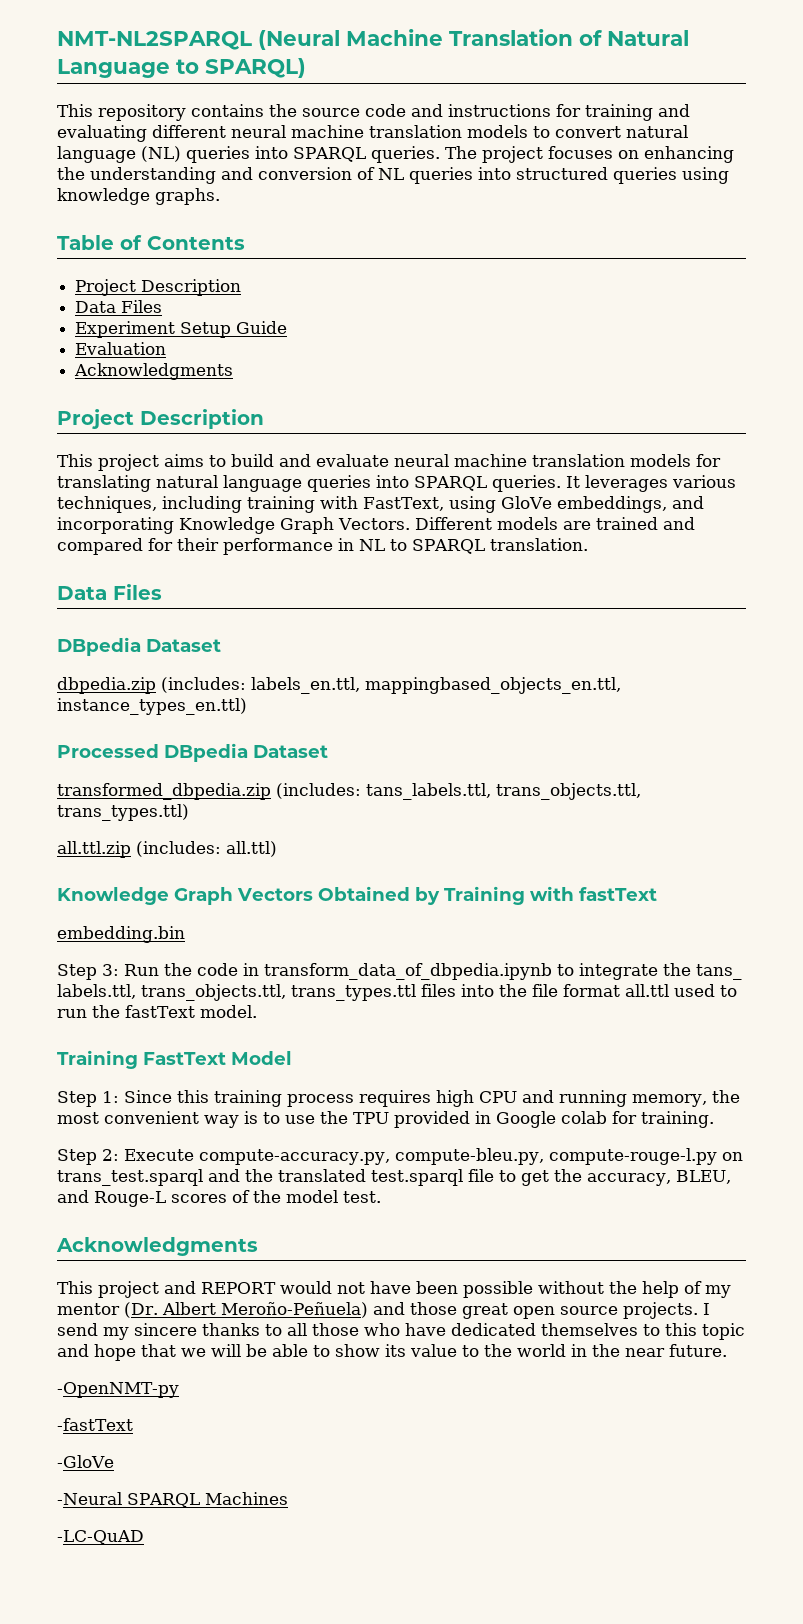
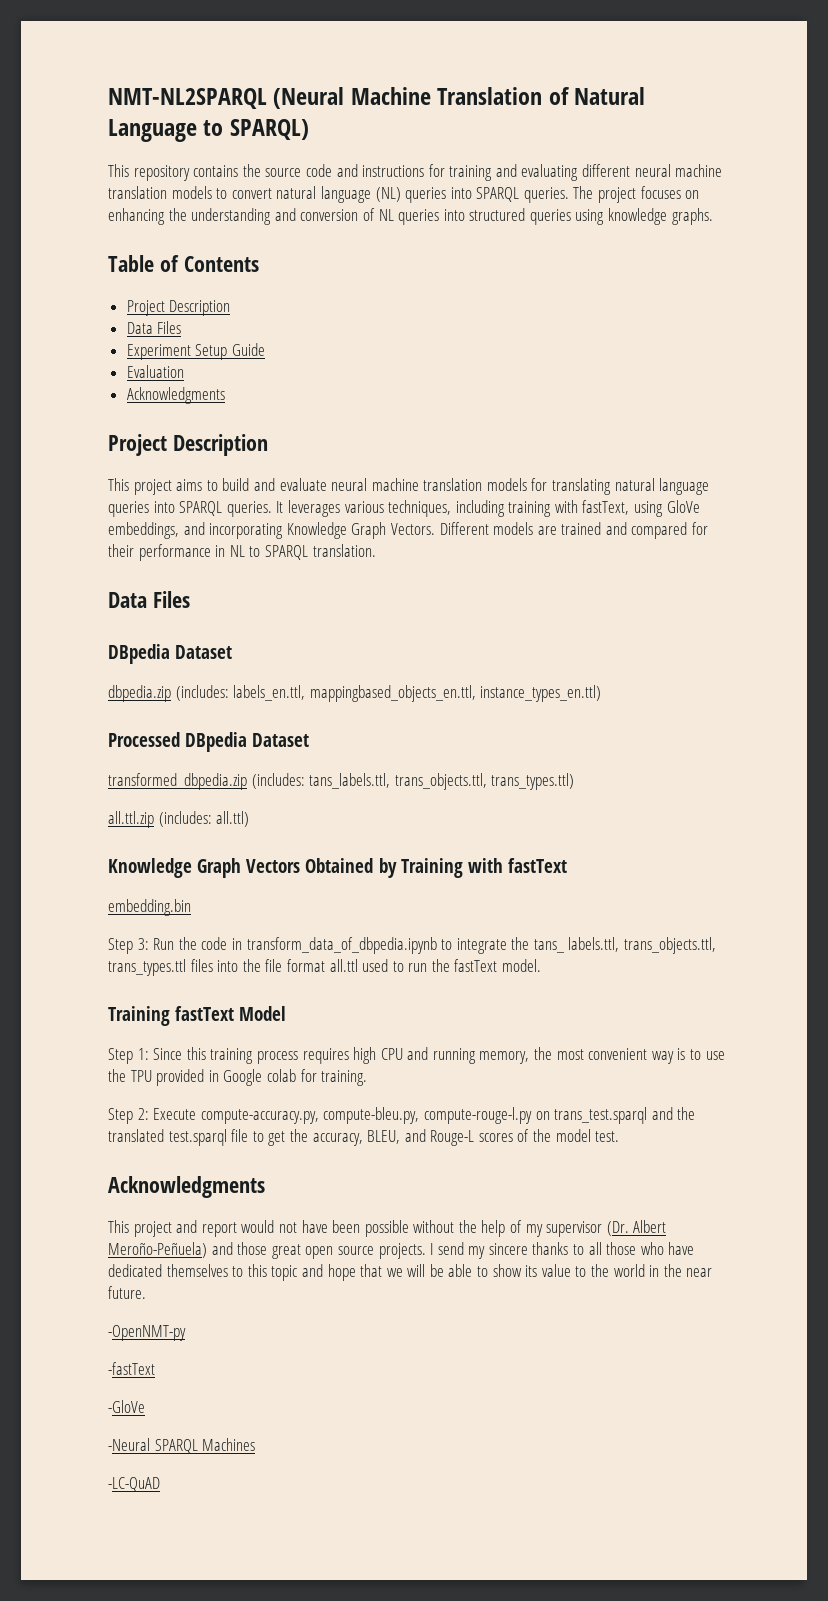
- It leverages various techniques, including training with FastText, using GloVe embeddings, and incorporating Knowledge Graph Vectors.
+ It leverages various techniques, including training with fastText, using GloVe embeddings, and incorporating Knowledge Graph Vectors.
- Training FastText Model
+ Training fastText Model
- This project and REPORT would not have been possible without the help of my mentor (Dr. Albert Meroño-Peñuela) and those great open source projects.
+ This project and report would not have been possible without the help of my supervisor (Dr. Albert Meroño-Peñuela) and those great open source projects.

